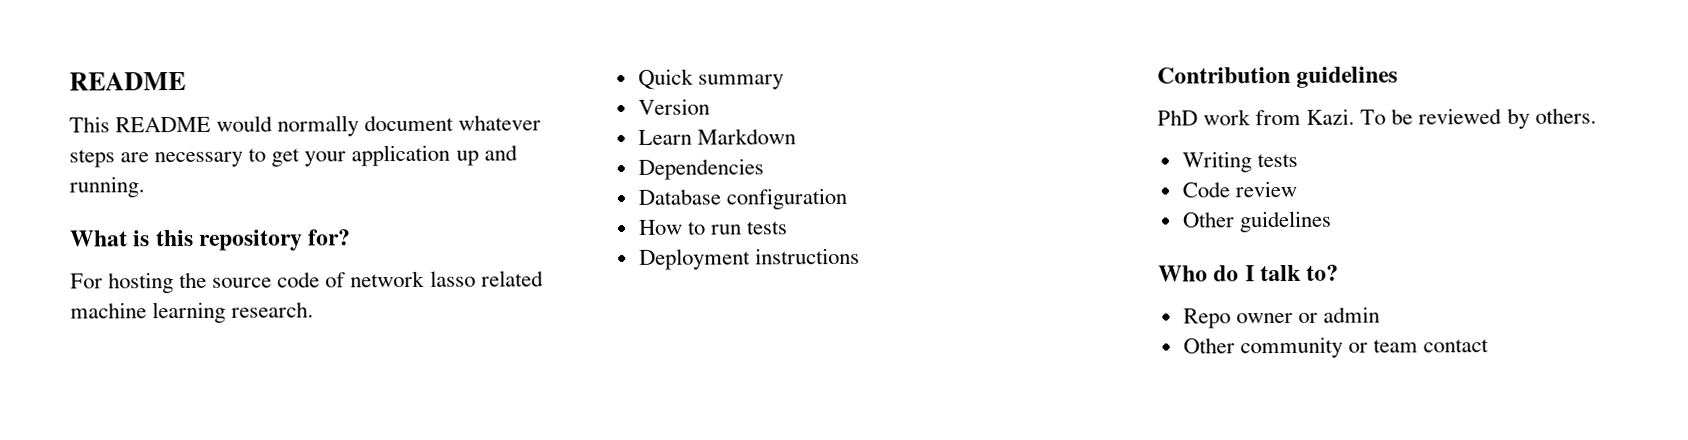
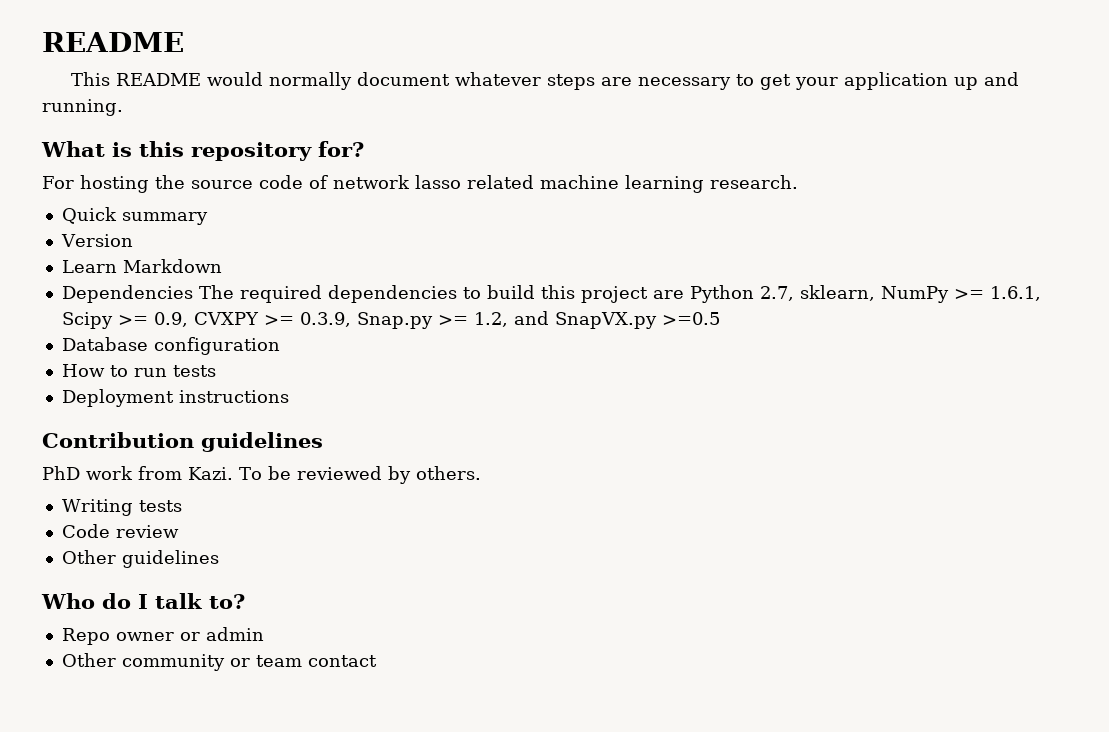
- Dependencies
+ Dependencies The required dependencies to build this project are Python 2.7, sklearn, NumPy >= 1.6.1, Scipy >= 0.9, CVXPY >= 0.3.9, Snap.py >= 1.2, and SnapVX.py >=0.5

